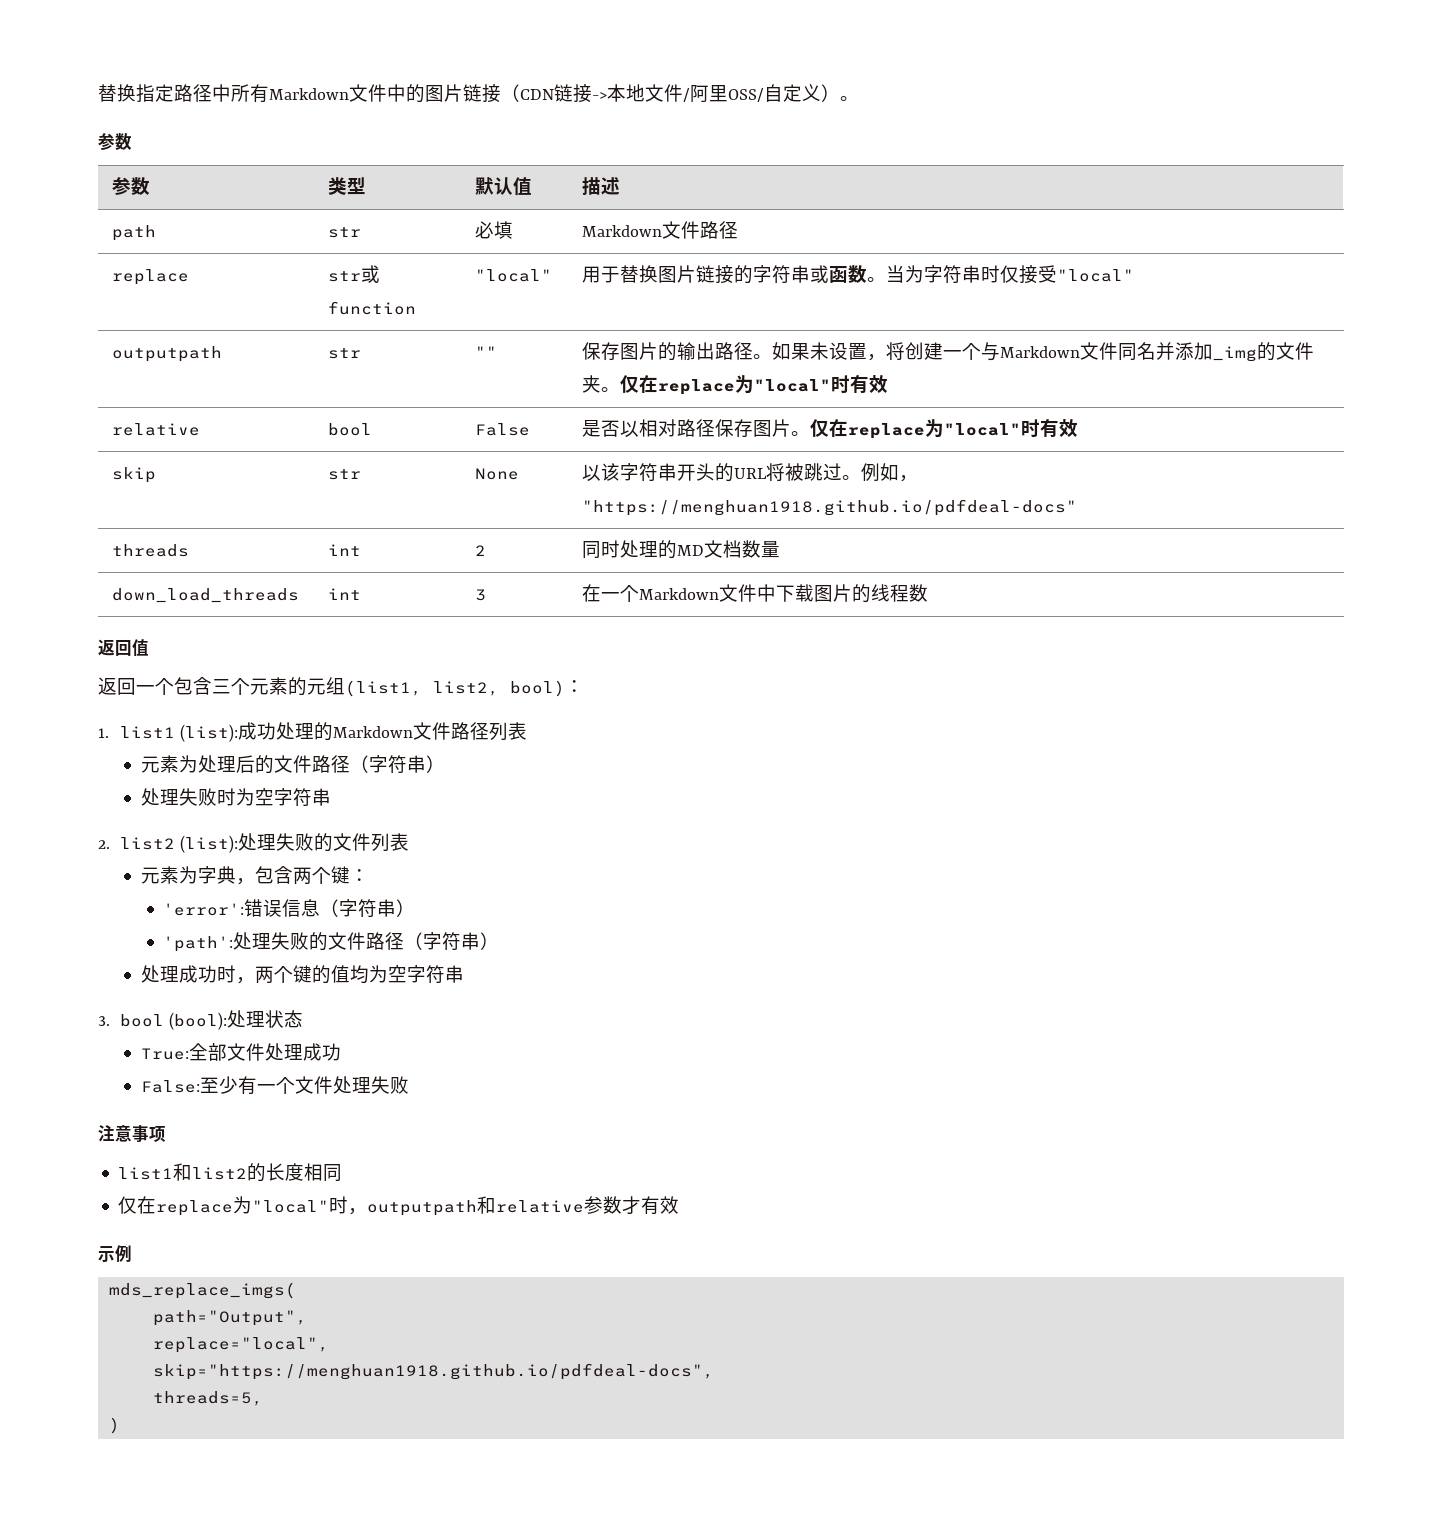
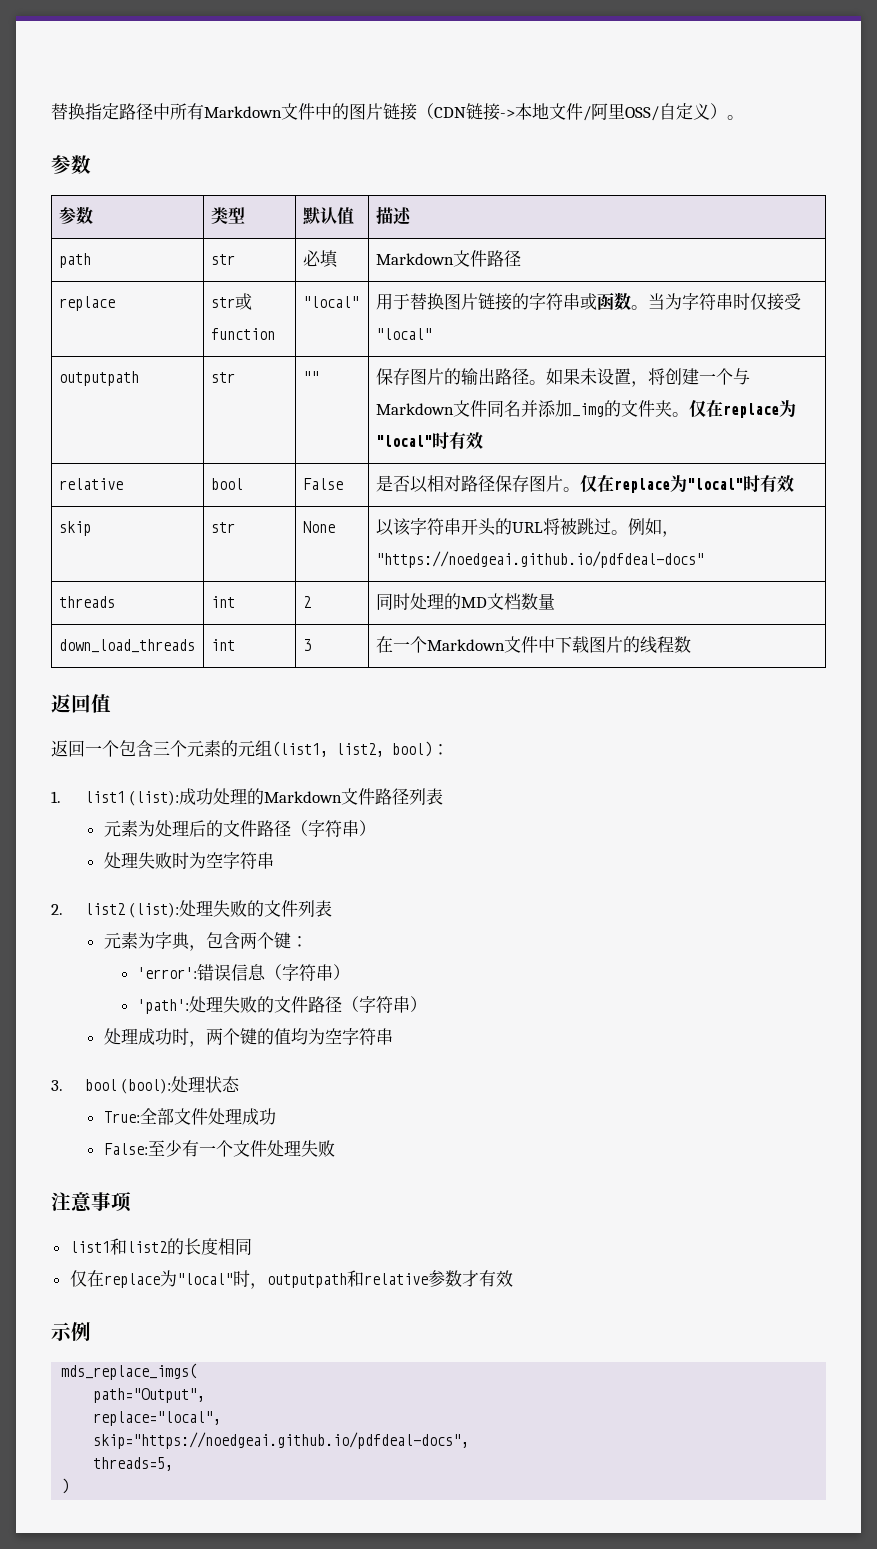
- skip | str | None | 以该字符串开头的URL将被跳过。例如，"https://menghuan1918.github.io/pdfdeal-docs"
+ skip | str | None | 以该字符串开头的URL将被跳过。例如，"https://noedgeai.github.io/pdfdeal-docs"
- skip="https://menghuan1918.github.io/pdfdeal-docs",
+ skip="https://noedgeai.github.io/pdfdeal-docs",

